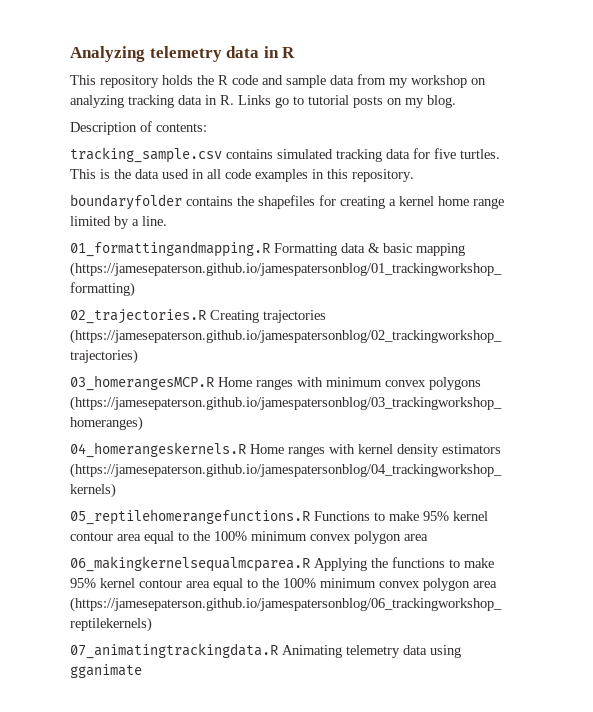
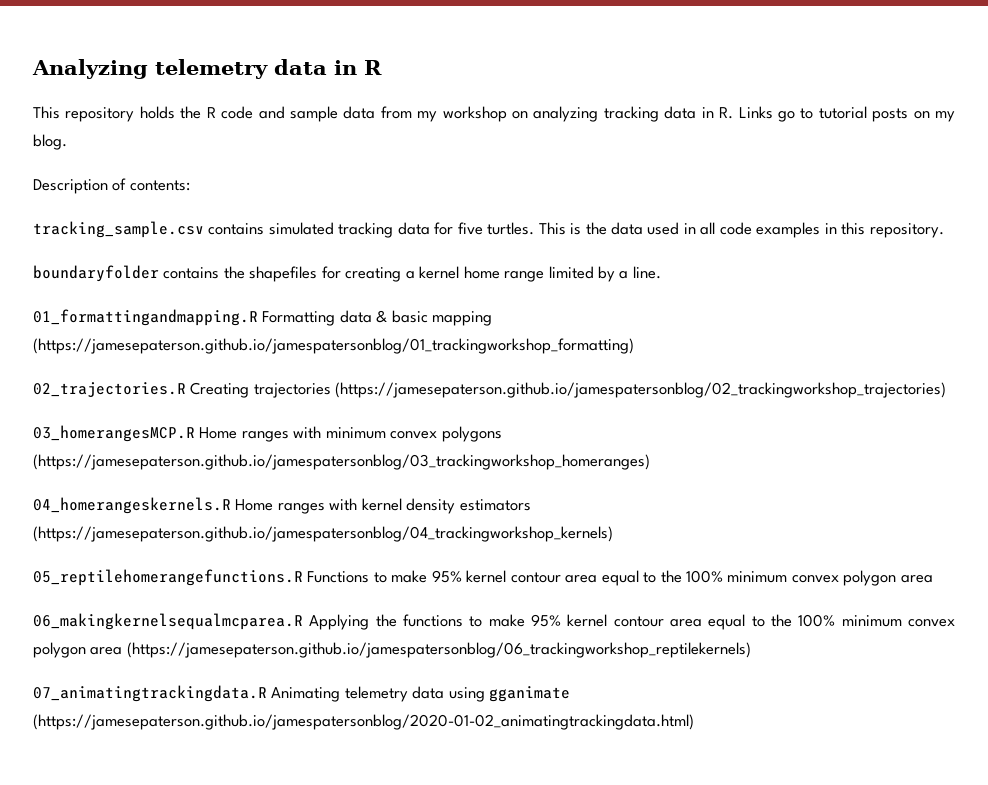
- 07_animatingtrackingdata.R Animating telemetry data using gganimate
+ 07_animatingtrackingdata.R Animating telemetry data using gganimate (https://jamesepaterson.github.io/jamespatersonblog/2020-01-02_animatingtrackingdata.html)

